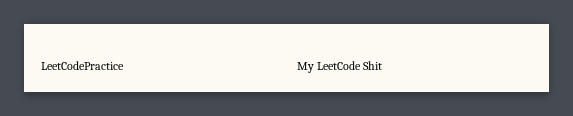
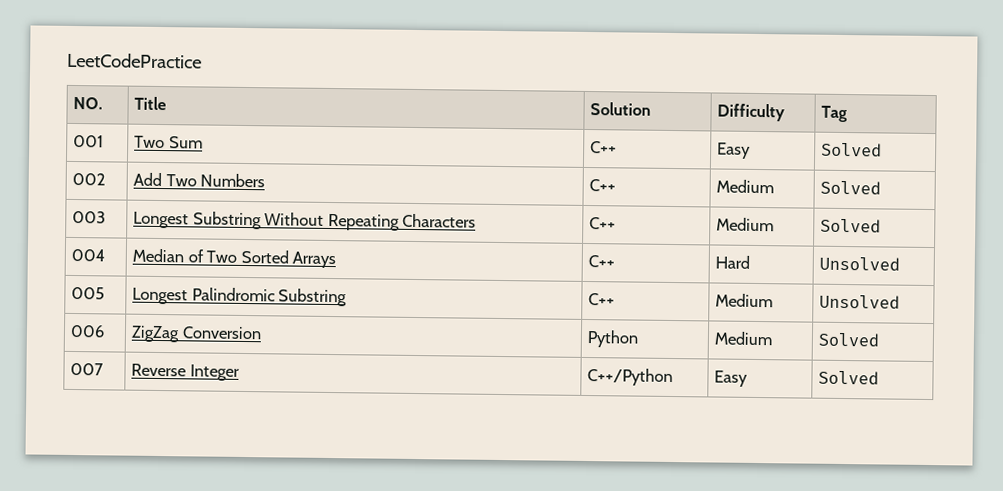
- My LeetCode Shit
+ NO. | Title | Solution | Difficulty | Tag
+ 001 | Two Sum | C++ | Easy | Solved
+ 002 | Add Two Numbers | C++ | Medium | Solved
+ 003 | Longest Substring Without Repeating Characters | C++ | Medium | Solved
+ 004 | Median of Two Sorted Arrays | C++ | Hard | Unsolved
+ 005 | Longest Palindromic Substring | C++ | Medium | Unsolved
+ 006 | ZigZag Conversion | Python | Medium | Solved
+ 007 | Reverse Integer | C++/Python | Easy | Solved

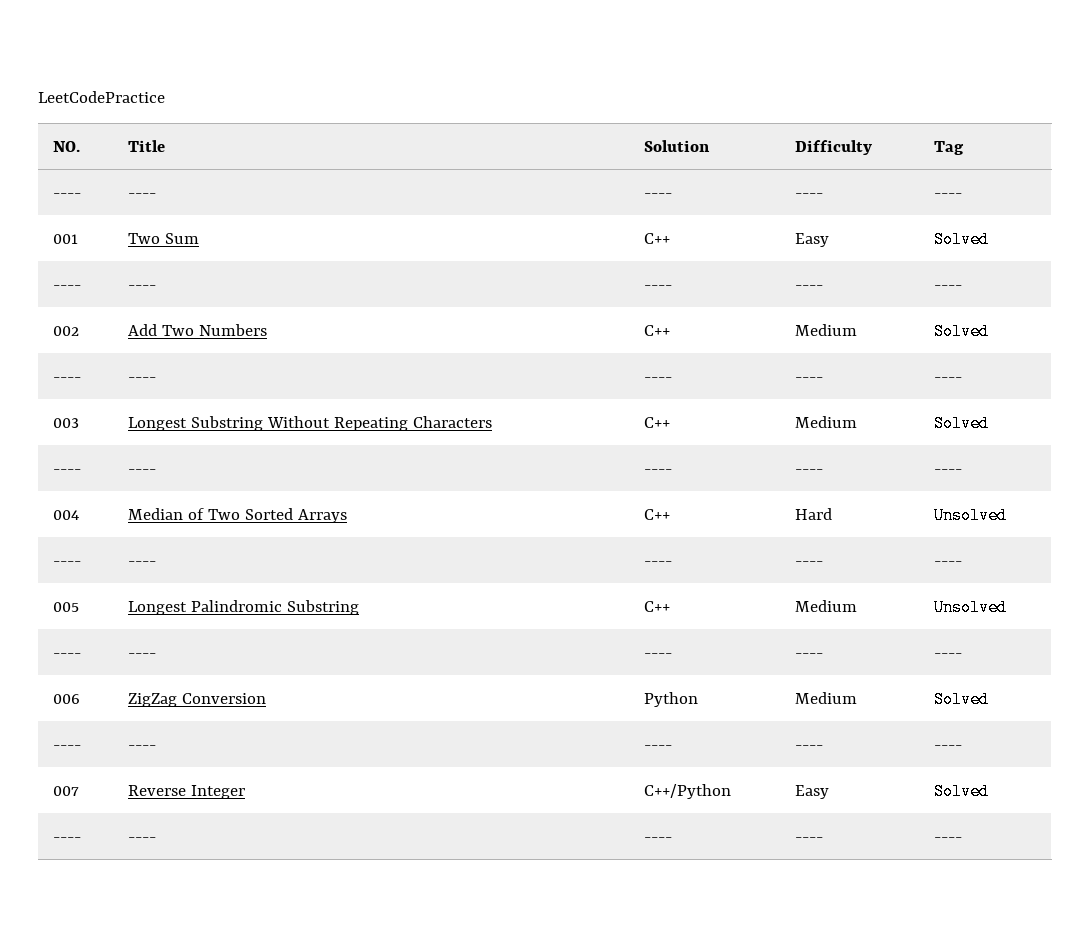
  NO. | Title | Solution | Difficulty | Tag
+ ---- | ---- | ---- | ---- | ----
  001 | Two Sum | C++ | Easy | Solved
+ ---- | ---- | ---- | ---- | ----
  002 | Add Two Numbers | C++ | Medium | Solved
+ ---- | ---- | ---- | ---- | ----
  003 | Longest Substring Without Repeating Characters | C++ | Medium | Solved
+ ---- | ---- | ---- | ---- | ----
  004 | Median of Two Sorted Arrays | C++ | Hard | Unsolved
+ ---- | ---- | ---- | ---- | ----
  005 | Longest Palindromic Substring | C++ | Medium | Unsolved
+ ---- | ---- | ---- | ---- | ----
  006 | ZigZag Conversion | Python | Medium | Solved
+ ---- | ---- | ---- | ---- | ----
  007 | Reverse Integer | C++/Python | Easy | Solved
+ ---- | ---- | ---- | ---- | ----

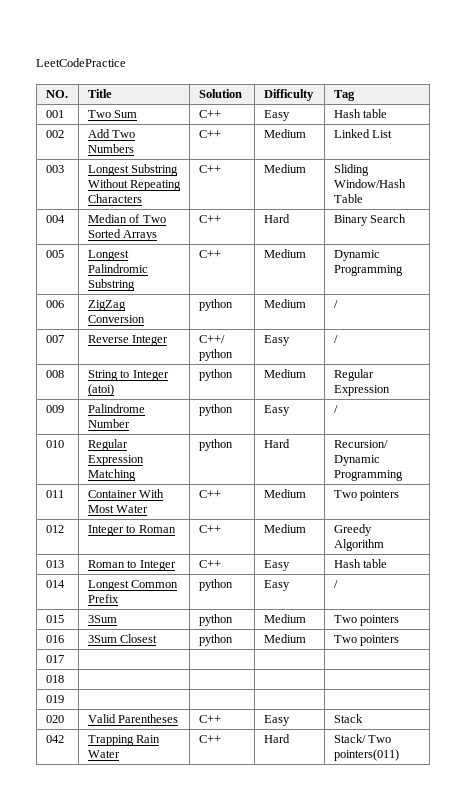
  NO. | Title | Solution | Difficulty | Tag
- ---- | ---- | ---- | ---- | ----
- 001 | Two Sum | C++ | Easy | Solved
- ---- | ---- | ---- | ---- | ----
+ 001 | Two Sum | C++ | Easy | Hash table
- 002 | Add Two Numbers | C++ | Medium | Solved
- ---- | ---- | ---- | ---- | ----
+ 002 | Add Two Numbers | C++ | Medium | Linked List
- 003 | Longest Substring Without Repeating Characters | C++ | Medium | Solved
- ---- | ---- | ---- | ---- | ----
+ 003 | Longest Substring Without Repeating Characters | C++ | Medium | Sliding Window/Hash Table
- 004 | Median of Two Sorted Arrays | C++ | Hard | Unsolved
- ---- | ---- | ---- | ---- | ----
+ 004 | Median of Two Sorted Arrays | C++ | Hard | Binary Search
- 005 | Longest Palindromic Substring | C++ | Medium | Unsolved
- ---- | ---- | ---- | ---- | ----
+ 005 | Longest Palindromic Substring | C++ | Medium | Dynamic Programming
- 006 | ZigZag Conversion | Python | Medium | Solved
- ---- | ---- | ---- | ---- | ----
+ 006 | ZigZag Conversion | python | Medium | /
- 007 | Reverse Integer | C++/Python | Easy | Solved
- ---- | ---- | ---- | ---- | ----
+ 007 | Reverse Integer | C++/ python | Easy | /
+ 008 | String to Integer (atoi) | python | Medium | Regular Expression
+ 009 | Palindrome Number | python | Easy | /
+ 010 | Regular Expression Matching | python | Hard | Recursion/ Dynamic Programming
+ 011 | Container With Most Water | C++ | Medium | Two pointers
+ 012 | Integer to Roman | C++ | Medium | Greedy Algorithm
+ 013 | Roman to Integer | C++ | Easy | Hash table
+ 014 | Longest Common Prefix | python | Easy | /
+ 015 | 3Sum | python | Medium | Two pointers
+ 016 | 3Sum Closest | python | Medium | Two pointers
+ 017 | | | |
+ 018 | | | |
+ 019 | | | |
+ 020 | Valid Parentheses | C++ | Easy | Stack
+ 042 | Trapping Rain Water | C++ | Hard | Stack/ Two pointers(011)

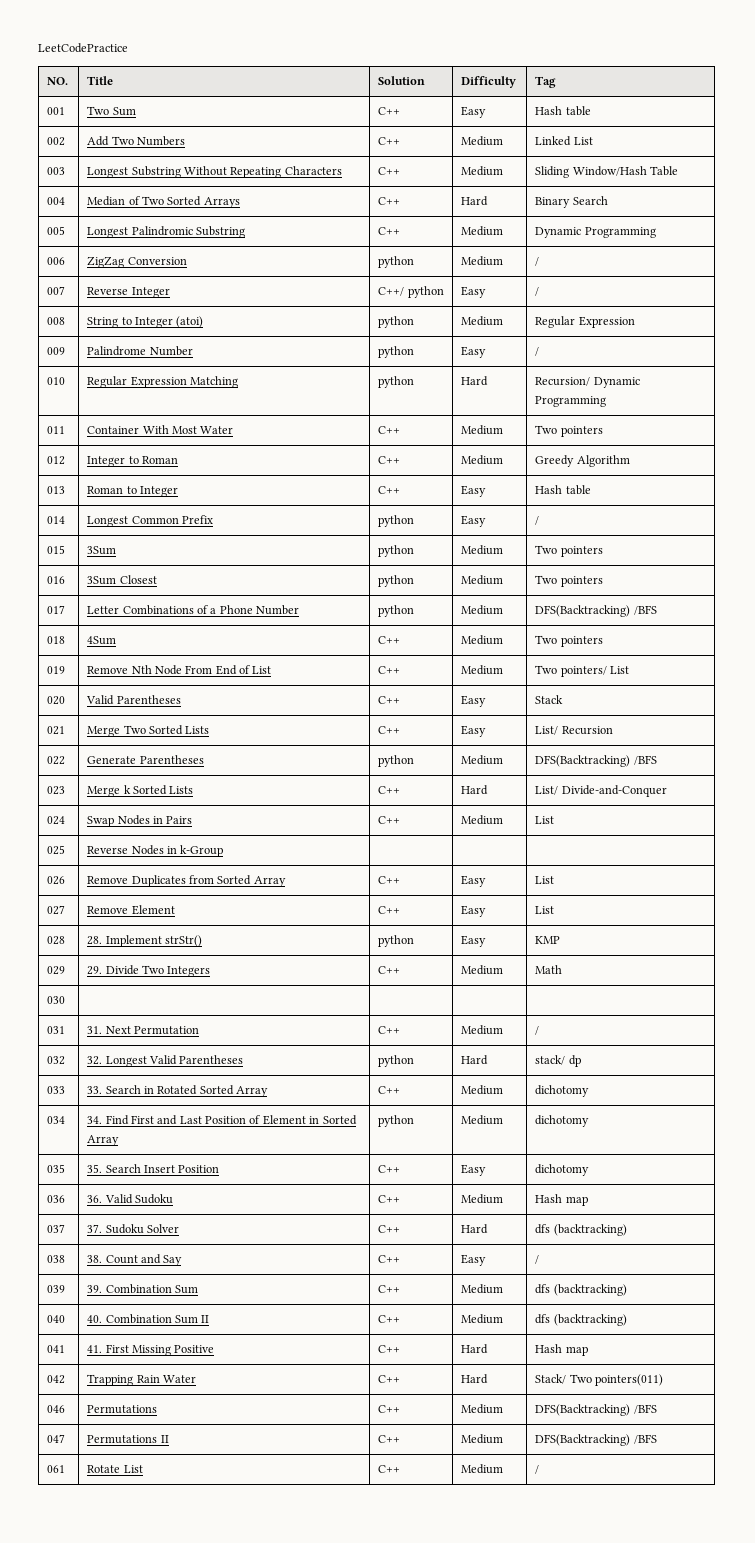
- 017 | | | |
- 018 | | | |
- 019 | | | |
+ 017 | Letter Combinations of a Phone Number | python | Medium | DFS(Backtracking) /BFS
+ 018 | 4Sum | C++ | Medium | Two pointers
+ 019 | Remove Nth Node From End of List | C++ | Medium | Two pointers/ List
+ 021 | Merge Two Sorted Lists | C++ | Easy | List/ Recursion
+ 022 | Generate Parentheses | python | Medium | DFS(Backtracking) /BFS
+ 023 | Merge k Sorted Lists | C++ | Hard | List/ Divide-and-Conquer
+ 024 | Swap Nodes in Pairs | C++ | Medium | List
+ 025 | Reverse Nodes in k-Group | | |
+ 026 | Remove Duplicates from Sorted Array | C++ | Easy | List
+ 027 | Remove Element | C++ | Easy | List
+ 028 | 28. Implement strStr() | python | Easy | KMP
+ 029 | 29. Divide Two Integers | C++ | Medium | Math
+ 030 | | | |
+ 031 | 31. Next Permutation | C++ | Medium | /
+ 032 | 32. Longest Valid Parentheses | python | Hard | stack/ dp
+ 033 | 33. Search in Rotated Sorted Array | C++ | Medium | dichotomy
+ 034 | 34. Find First and Last Position of Element in Sorted Array | python | Medium | dichotomy
+ 035 | 35. Search Insert Position | C++ | Easy | dichotomy
+ 036 | 36. Valid Sudoku | C++ | Medium | Hash map
+ 037 | 37. Sudoku Solver | C++ | Hard | dfs (backtracking)
+ 038 | 38. Count and Say | C++ | Easy | /
+ 039 | 39. Combination Sum | C++ | Medium | dfs (backtracking)
+ 040 | 40. Combination Sum II | C++ | Medium | dfs (backtracking)
+ 041 | 41. First Missing Positive | C++ | Hard | Hash map
+ 046 | Permutations | C++ | Medium | DFS(Backtracking) /BFS
+ 047 | Permutations II | C++ | Medium | DFS(Backtracking) /BFS
+ 061 | Rotate List | C++ | Medium | /

